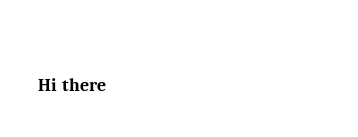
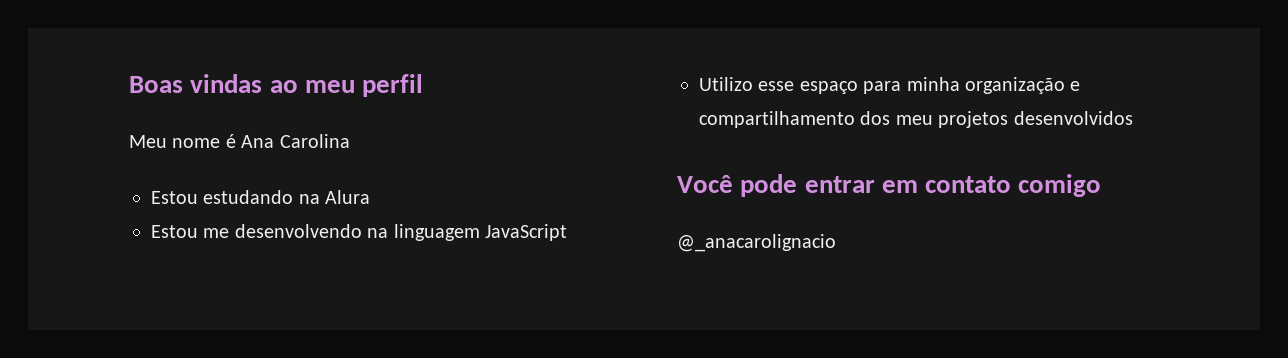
- Hi there
+ Boas vindas ao meu perfil
+ Meu nome é Ana Carolina
+ Estou estudando na Alura
+ Estou me desenvolvendo na linguagem JavaScript
+ Utilizo esse espaço para minha organização e compartilhamento dos meu projetos desenvolvidos
+ Você pode entrar em contato comigo
+ @_anacarolignacio

